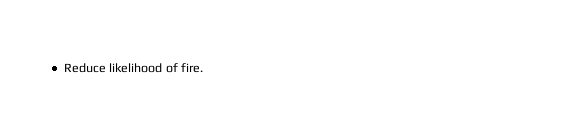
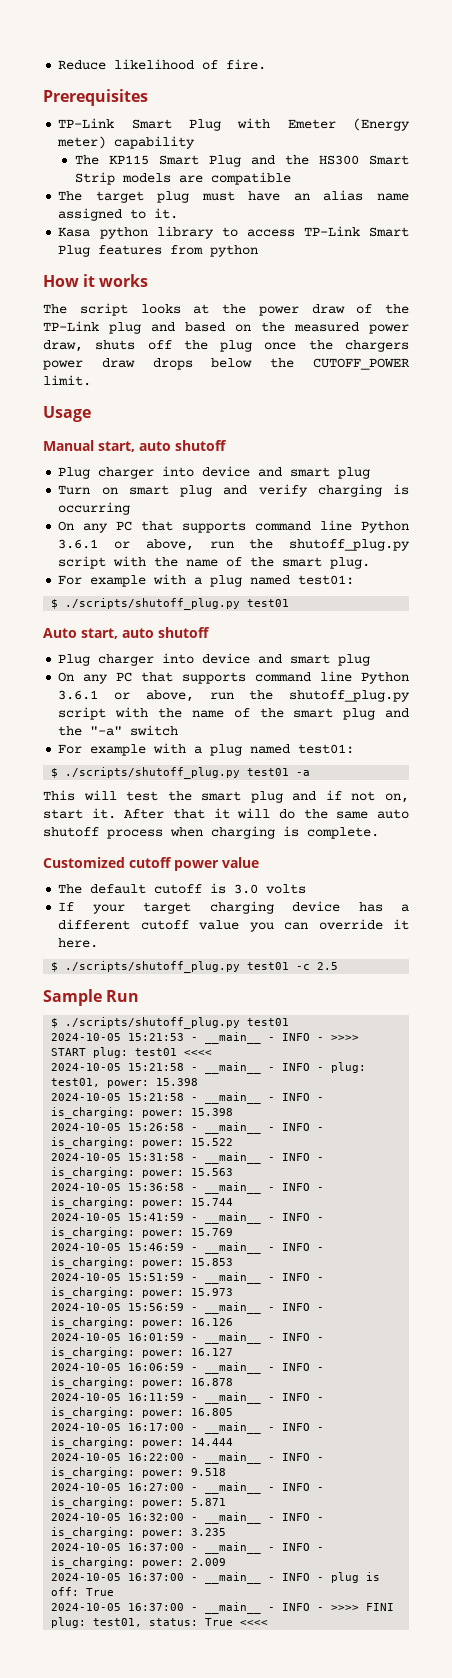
+ Prerequisites
+ TP-Link Smart Plug with Emeter (Energy meter) capability
+ The KP115 Smart Plug and the HS300 Smart Strip models are compatible
+ The target plug must have an alias name assigned to it.
+ Kasa python library to access TP-Link Smart Plug features from python
+ How it works
+ The script looks at the power draw of the TP-Link plug and based on the measured power draw, shuts off the plug once the chargers power draw drops below the CUTOFF_POWER limit.
+ Usage
+ Manual start, auto shutoff
+ Plug charger into device and smart plug
+ Turn on smart plug and verify charging is occurring
+ On any PC that supports command line Python 3.6.1 or above, run the shutoff_plug.py script with the name of the smart plug.
+ For example with a plug named test01:
+ $ ./scripts/shutoff_plug.py test01
+ Auto start, auto shutoff
+ Plug charger into device and smart plug
+ On any PC that supports command line Python 3.6.1 or above, run the shutoff_plug.py script with the name of the smart plug and the "-a" switch
+ For example with a plug named test01:
+ $ ./scripts/shutoff_plug.py test01 -a
+ This will test the smart plug and if not on, start it. After that it will do the same auto shutoff process when charging is complete.
+ Customized cutoff power value
+ The default cutoff is 3.0 volts
+ If your target charging device has a different cutoff value you can override it here.
+ $ ./scripts/shutoff_plug.py test01 -c 2.5
+ Sample Run
+ $ ./scripts/shutoff_plug.py test01
+ 2024-10-05 15:21:53 - __main__ - INFO - >>>> START plug: test01 <<<<
+ 2024-10-05 15:21:58 - __main__ - INFO - plug: test01, power: 15.398
+ 2024-10-05 15:21:58 - __main__ - INFO - is_charging: power: 15.398
+ 2024-10-05 15:26:58 - __main__ - INFO - is_charging: power: 15.522
+ 2024-10-05 15:31:58 - __main__ - INFO - is_charging: power: 15.563
+ 2024-10-05 15:36:58 - __main__ - INFO - is_charging: power: 15.744
+ 2024-10-05 15:41:59 - __main__ - INFO - is_charging: power: 15.769
+ 2024-10-05 15:46:59 - __main__ - INFO - is_charging: power: 15.853
+ 2024-10-05 15:51:59 - __main__ - INFO - is_charging: power: 15.973
+ 2024-10-05 15:56:59 - __main__ - INFO - is_charging: power: 16.126
+ 2024-10-05 16:01:59 - __main__ - INFO - is_charging: power: 16.127
+ 2024-10-05 16:06:59 - __main__ - INFO - is_charging: power: 16.878
+ 2024-10-05 16:11:59 - __main__ - INFO - is_charging: power: 16.805
+ 2024-10-05 16:17:00 - __main__ - INFO - is_charging: power: 14.444
+ 2024-10-05 16:22:00 - __main__ - INFO - is_charging: power: 9.518
+ 2024-10-05 16:27:00 - __main__ - INFO - is_charging: power: 5.871
+ 2024-10-05 16:32:00 - __main__ - INFO - is_charging: power: 3.235
+ 2024-10-05 16:37:00 - __main__ - INFO - is_charging: power: 2.009
+ 2024-10-05 16:37:00 - __main__ - INFO - plug is off: True
+ 2024-10-05 16:37:00 - __main__ - INFO - >>>> FINI plug: test01, status: True <<<<

